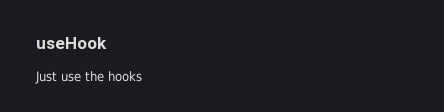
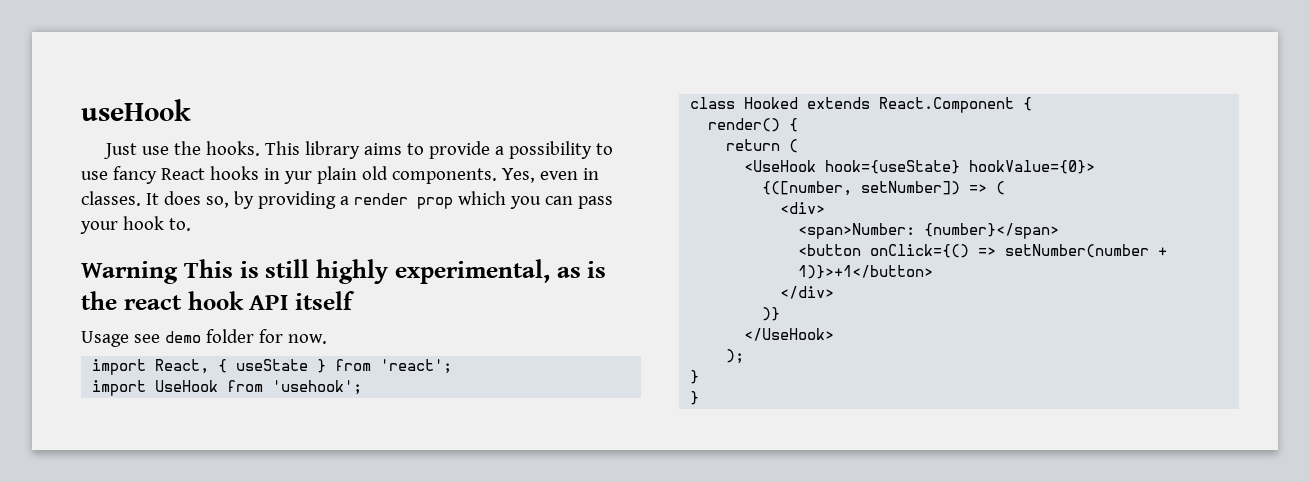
- Just use the hooks
+ Just use the hooks. This library aims to provide a possibility to use fancy React hooks in yur plain old components. Yes, even in classes. It does so, by providing a render prop which you can pass your hook to.
+ Warning This is still highly experimental, as is the react hook API itself
+ Usage see demo folder for now.
+ import React, { useState } from 'react';
+ import UseHook from 'usehook';
+ class Hooked extends React.Component {
+ render() {
+ return (
+ <UseHook hook={useState} hookValue={0}>
+ {([number, setNumber]) => (
+ <div>
+ <span>Number: {number}</span>
+ <button onClick={() => setNumber(number + 1)}>+1</button>
+ </div>
+ )}
+ </UseHook>
+ );
+ }
+ }

